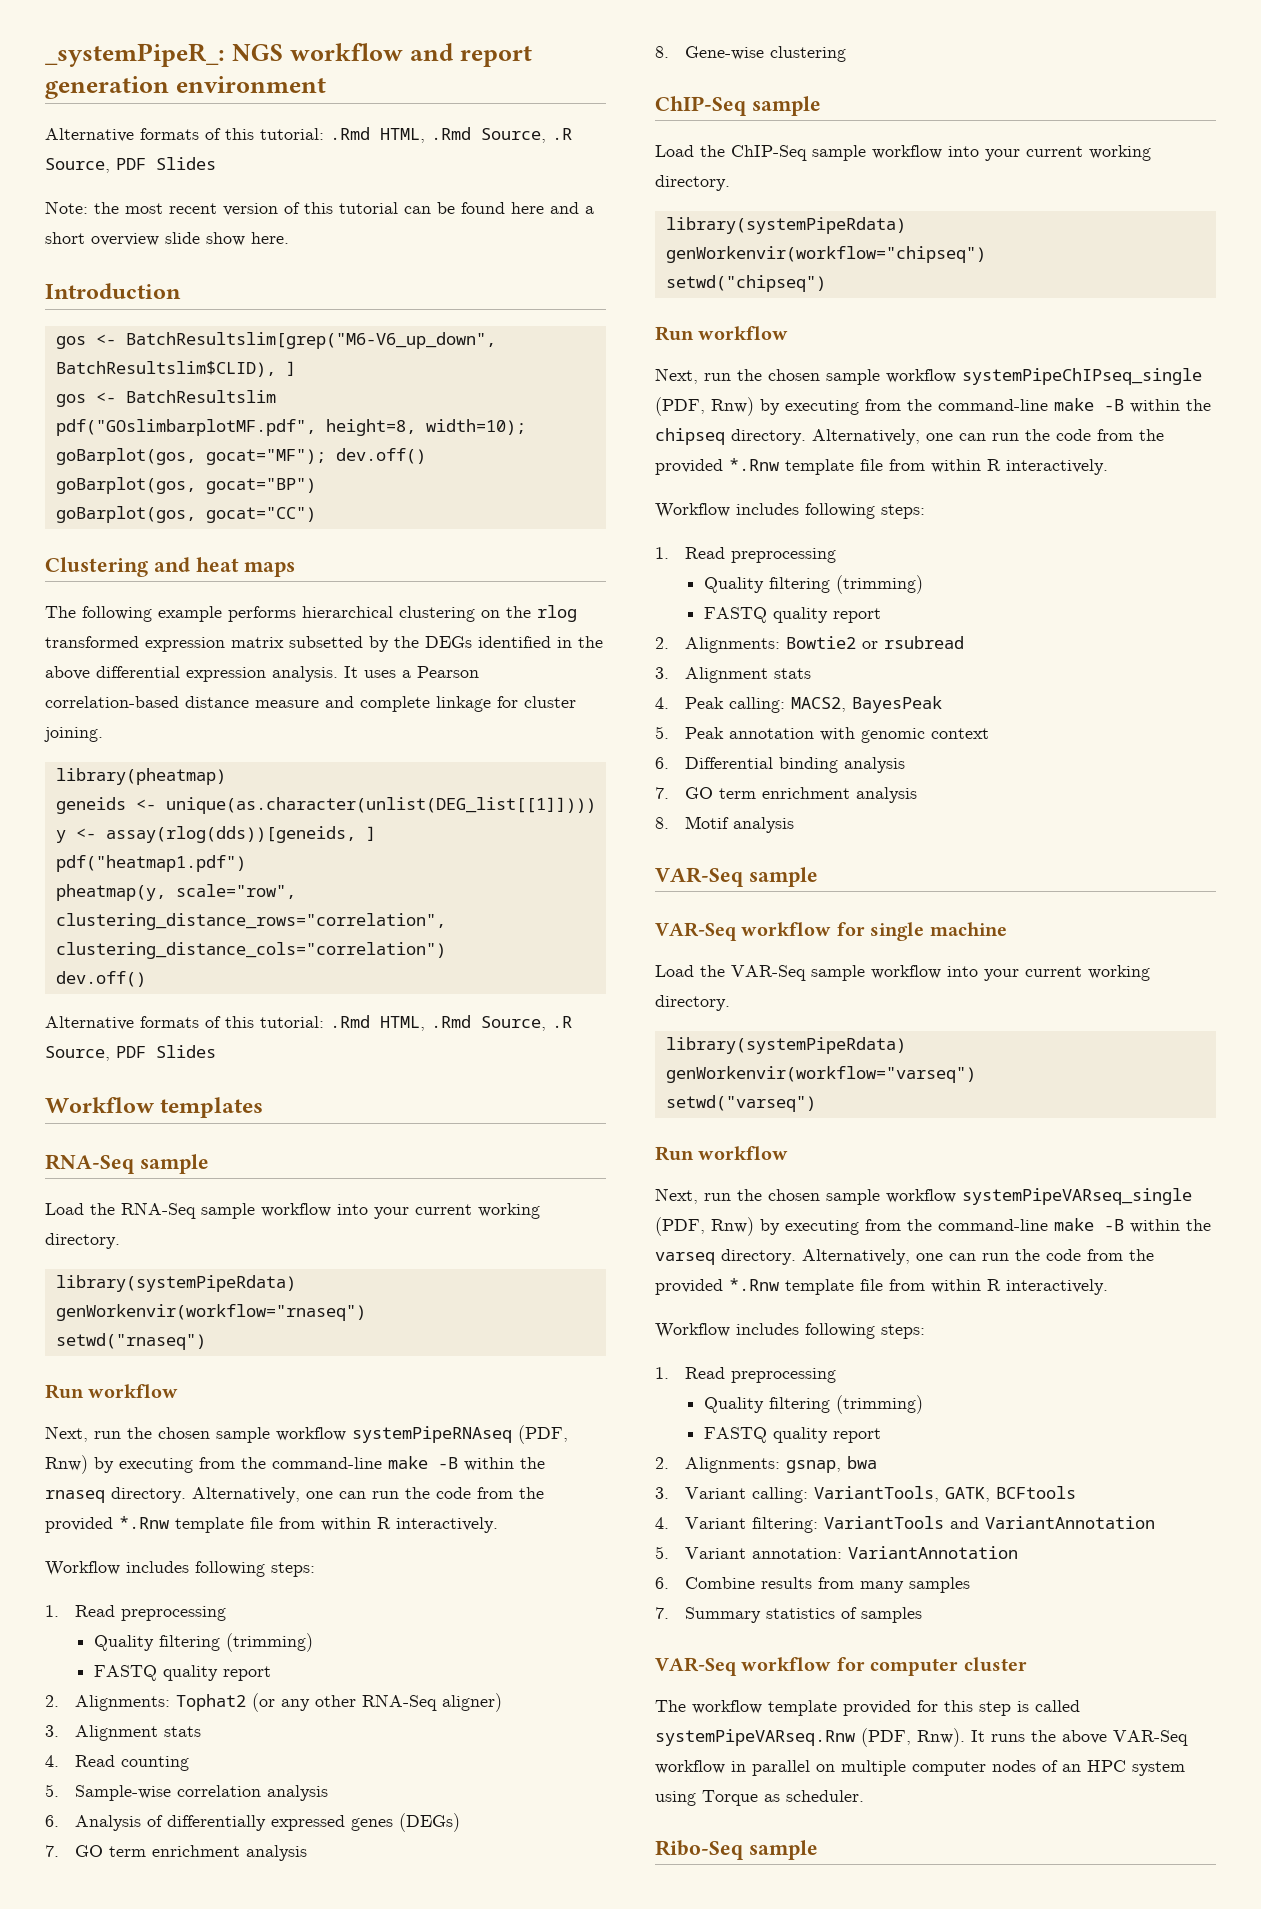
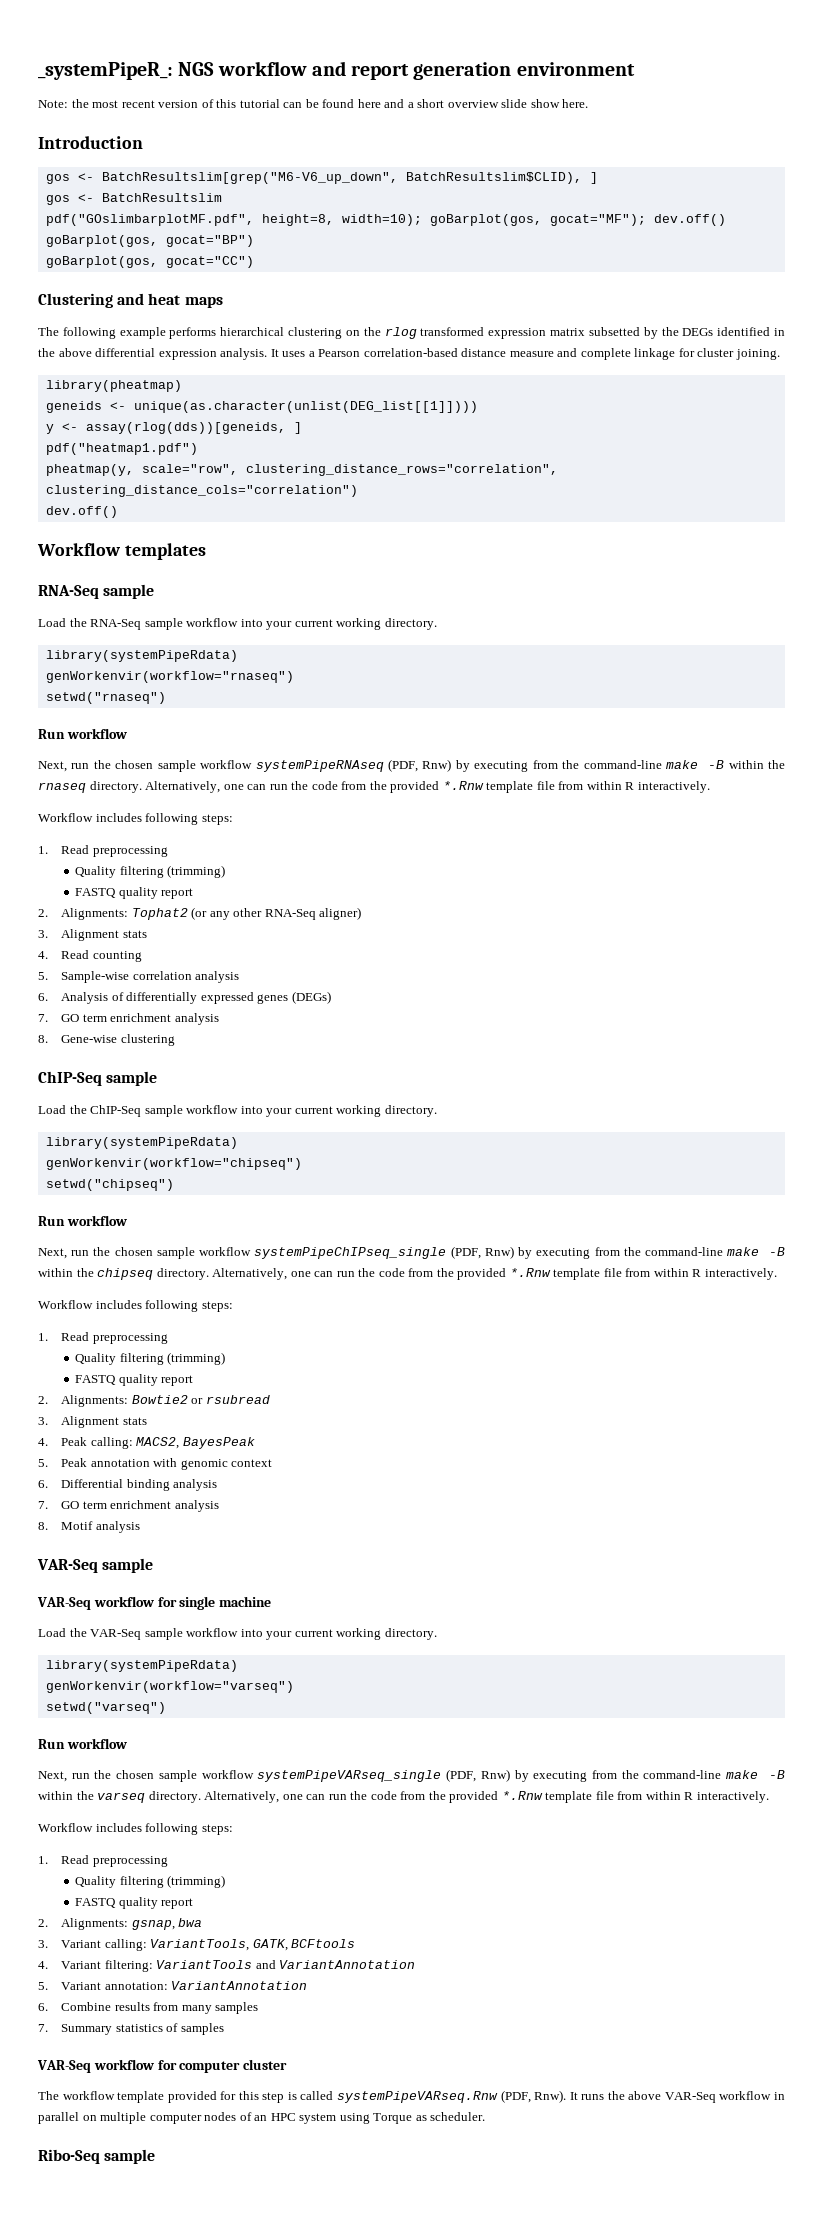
  _systemPipeR_: NGS workflow and report generation environment
- Alternative formats of this tutorial: .Rmd HTML, .Rmd Source, .R Source, PDF Slides
  pheatmap(y, scale="row", clustering_distance_rows="correlation", clustering_distance_cols="correlation")
  dev.off()
- Alternative formats of this tutorial: .Rmd HTML, .Rmd Source, .R Source, PDF Slides

